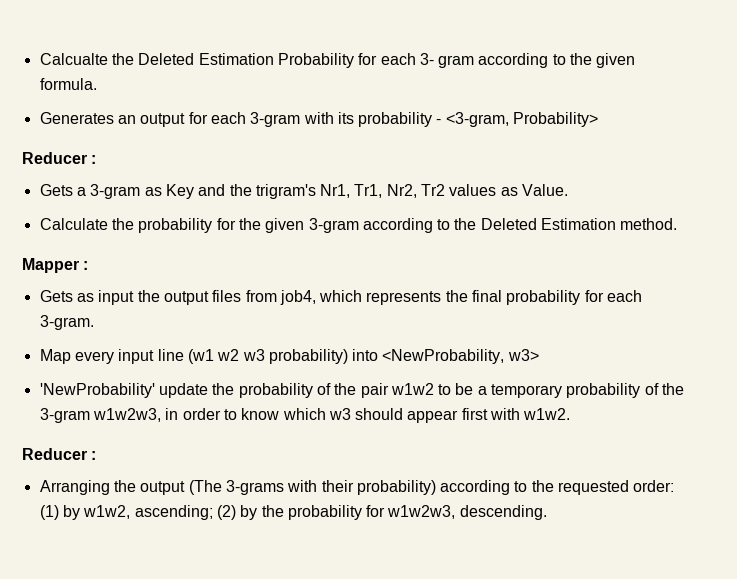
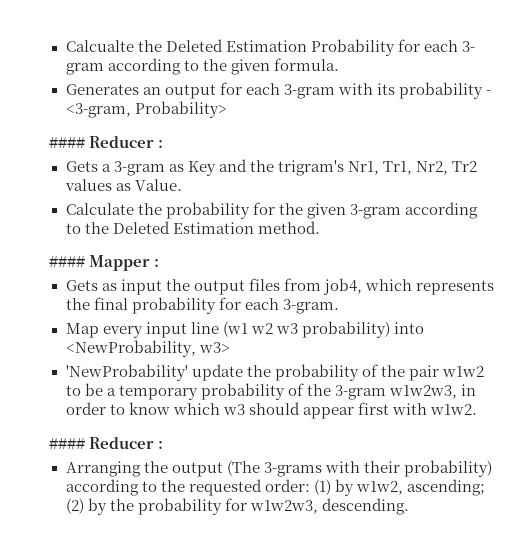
  Generates an output for each 3-gram with its probability - <3-gram, Probability>
- Reducer :
+ #### Reducer :
- Mapper :
+ #### Mapper :
  'NewProbability' update the probability of the pair w1w2 to be a temporary probability of the 3-gram w1w2w3, in order to know which w3 should appear first with w1w2.
- Reducer :
+ #### Reducer :

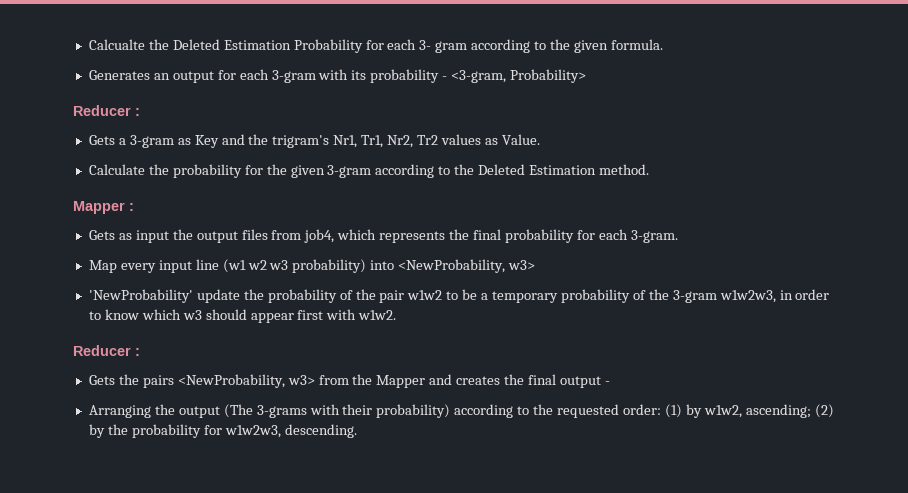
  Generates an output for each 3-gram with its probability - <3-gram, Probability>
- #### Reducer :
+ Reducer :
- #### Mapper :
+ Mapper :
  'NewProbability' update the probability of the pair w1w2 to be a temporary probability of the 3-gram w1w2w3, in order to know which w3 should appear first with w1w2.
- #### Reducer :
+ Reducer :
+ Gets the pairs <NewProbability, w3> from the Mapper and creates the final output -

